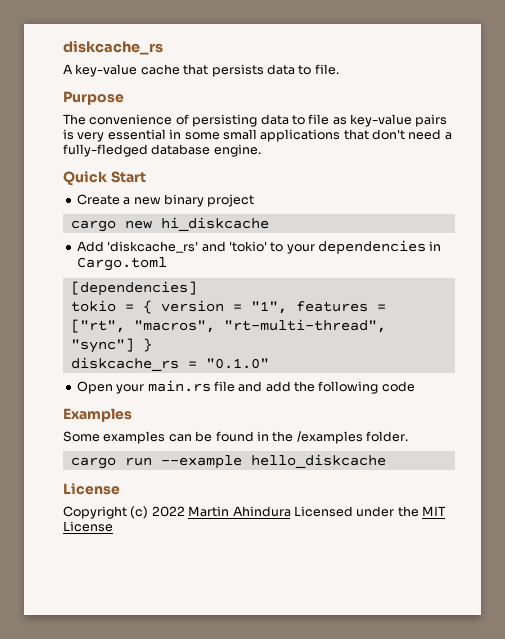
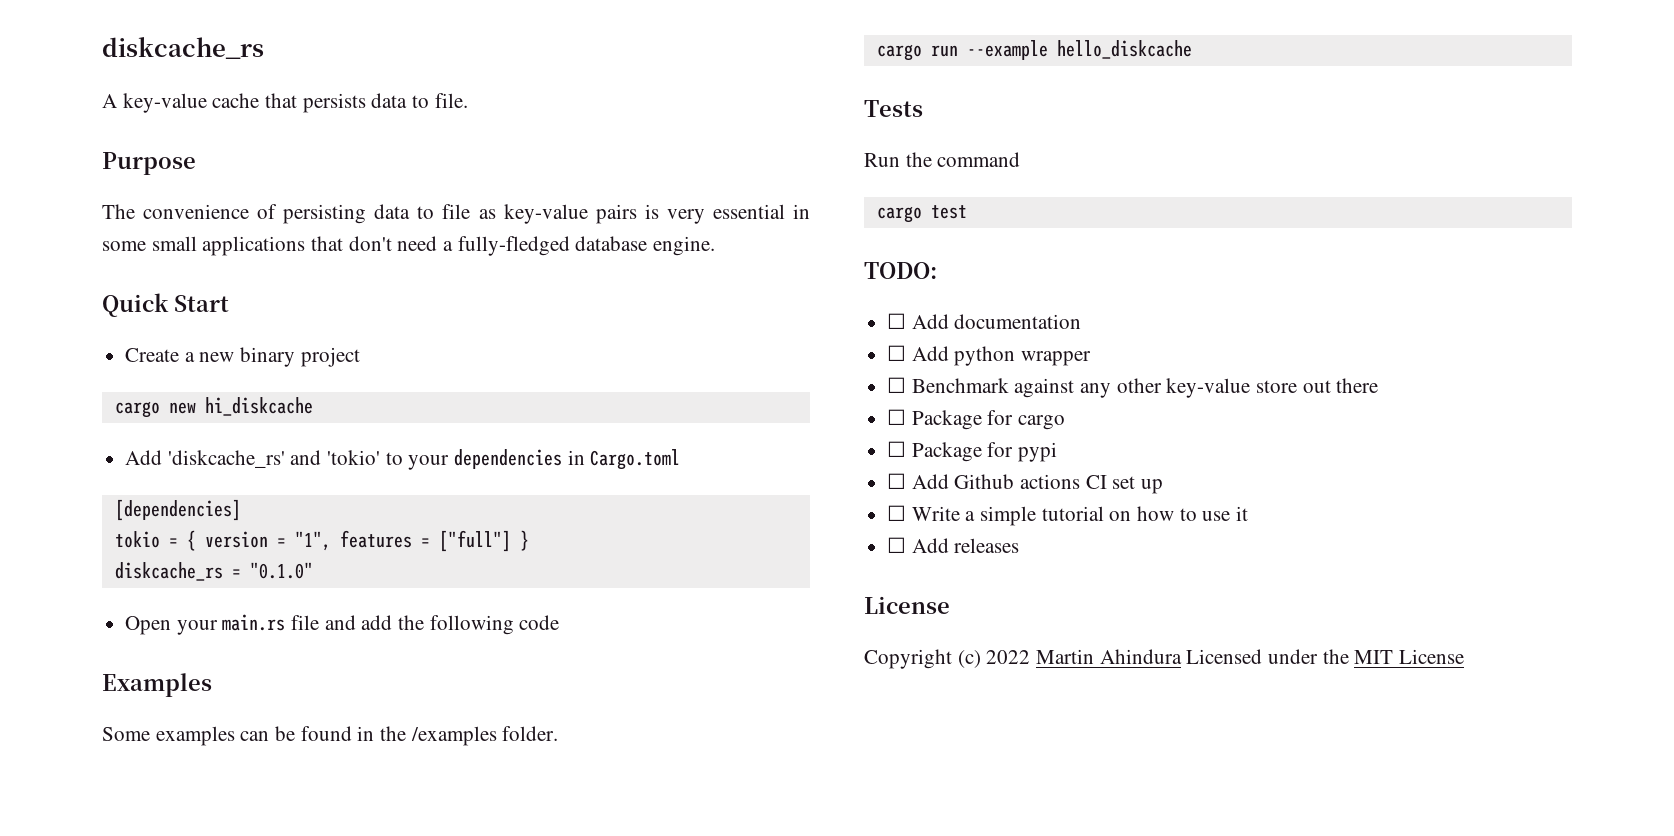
- tokio = { version = "1", features = ["rt", "macros", "rt-multi-thread", "sync"] }
+ tokio = { version = "1", features = ["full"] }
+ Tests
+ Run the command
+ cargo test
+ TODO:
+ ☐ Add documentation
+ ☐ Add python wrapper
+ ☐ Benchmark against any other key-value store out there
+ ☐ Package for cargo
+ ☐ Package for pypi
+ ☐ Add Github actions CI set up
+ ☐ Write a simple tutorial on how to use it
+ ☐ Add releases

